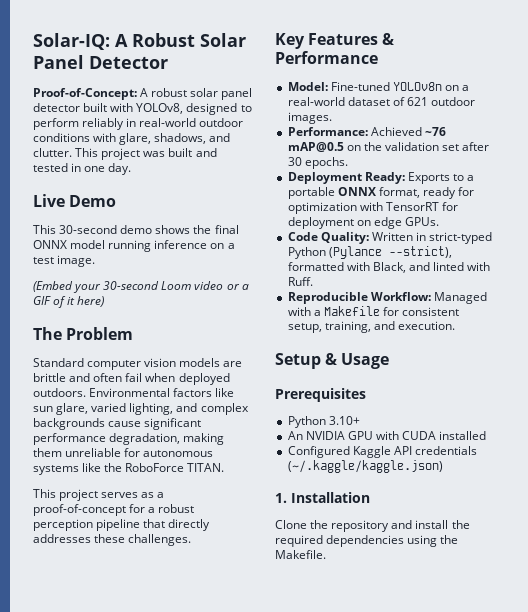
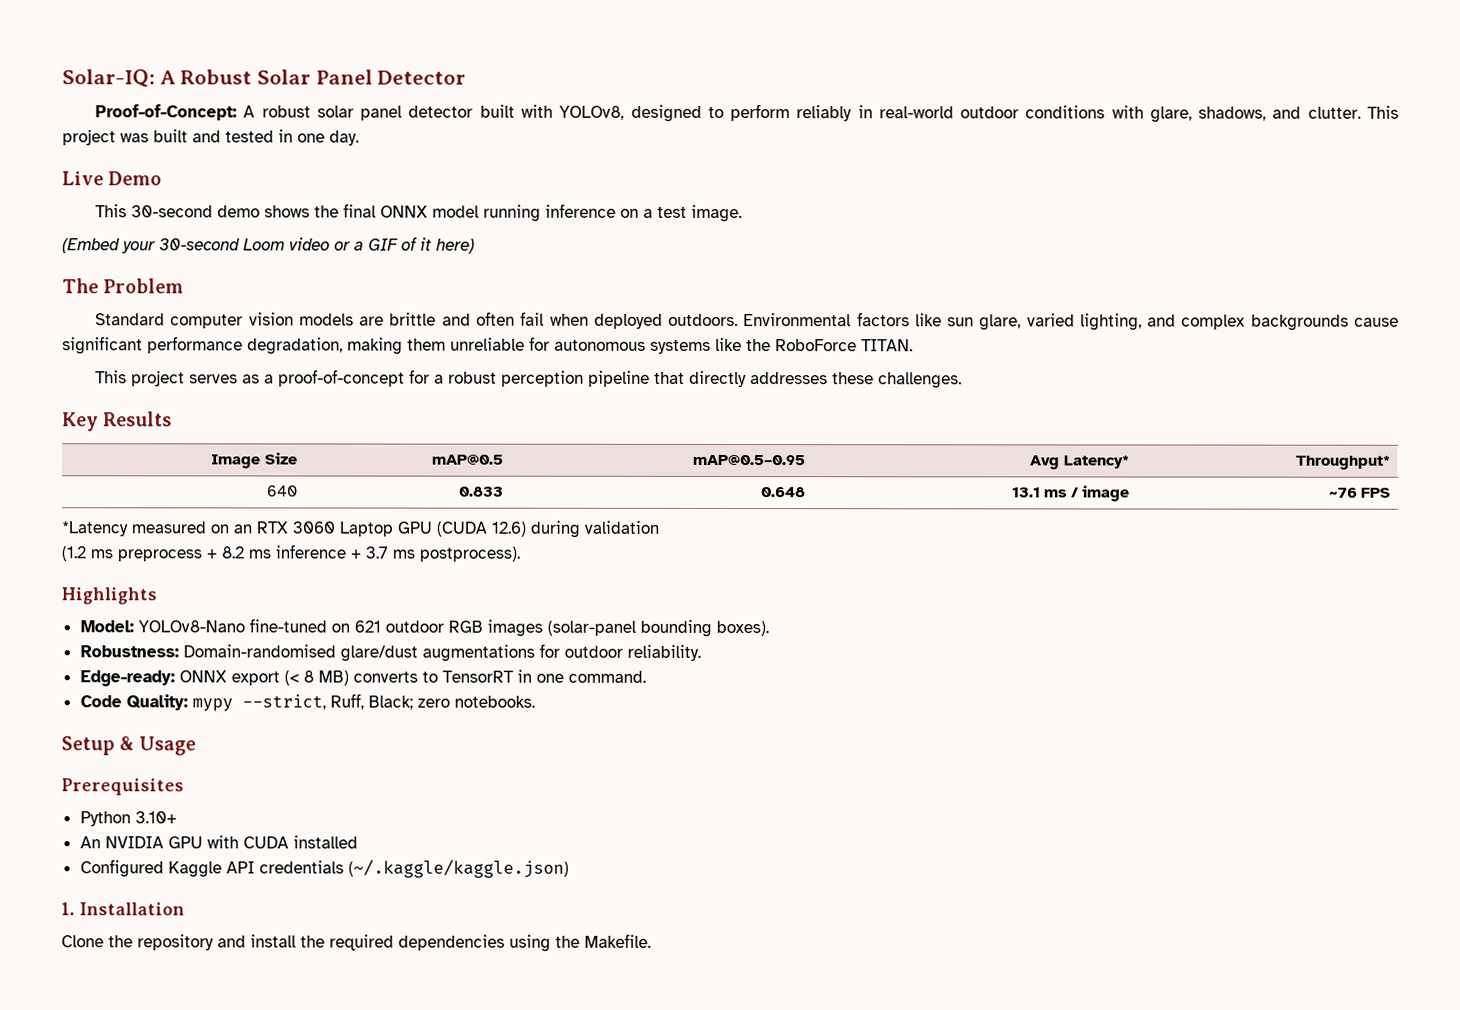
- Key Features & Performance
- Model: Fine-tuned YOLOv8n on a real-world dataset of 621 outdoor images.
- Performance: Achieved ~76 mAP@0.5 on the validation set after 30 epochs.
- Deployment Ready: Exports to a portable ONNX format, ready for optimization with TensorRT for deployment on edge GPUs.
- Code Quality: Written in strict-typed Python (Pylance --strict), formatted with Black, and linted with Ruff.
- Reproducible Workflow: Managed with a Makefile for consistent setup, training, and execution.
+ Key Results
+ Image Size | mAP@0.5 | mAP@0.5–0.95 | Avg Latency* | Throughput*
+ 640 | 0.833 | 0.648 | 13.1 ms / image | ~76 FPS
+ *Latency measured on an RTX 3060 Laptop GPU (CUDA 12.6) during validation
+ (1.2 ms preprocess + 8.2 ms inference + 3.7 ms postprocess).
+ Highlights
+ Model: YOLOv8-Nano fine-tuned on 621 outdoor RGB images (solar-panel bounding boxes).
+ Robustness: Domain-randomised glare/dust augmentations for outdoor reliability.
+ Edge-ready: ONNX export (< 8 MB) converts to TensorRT in one command.
+ Code Quality: mypy --strict, Ruff, Black; zero notebooks.

